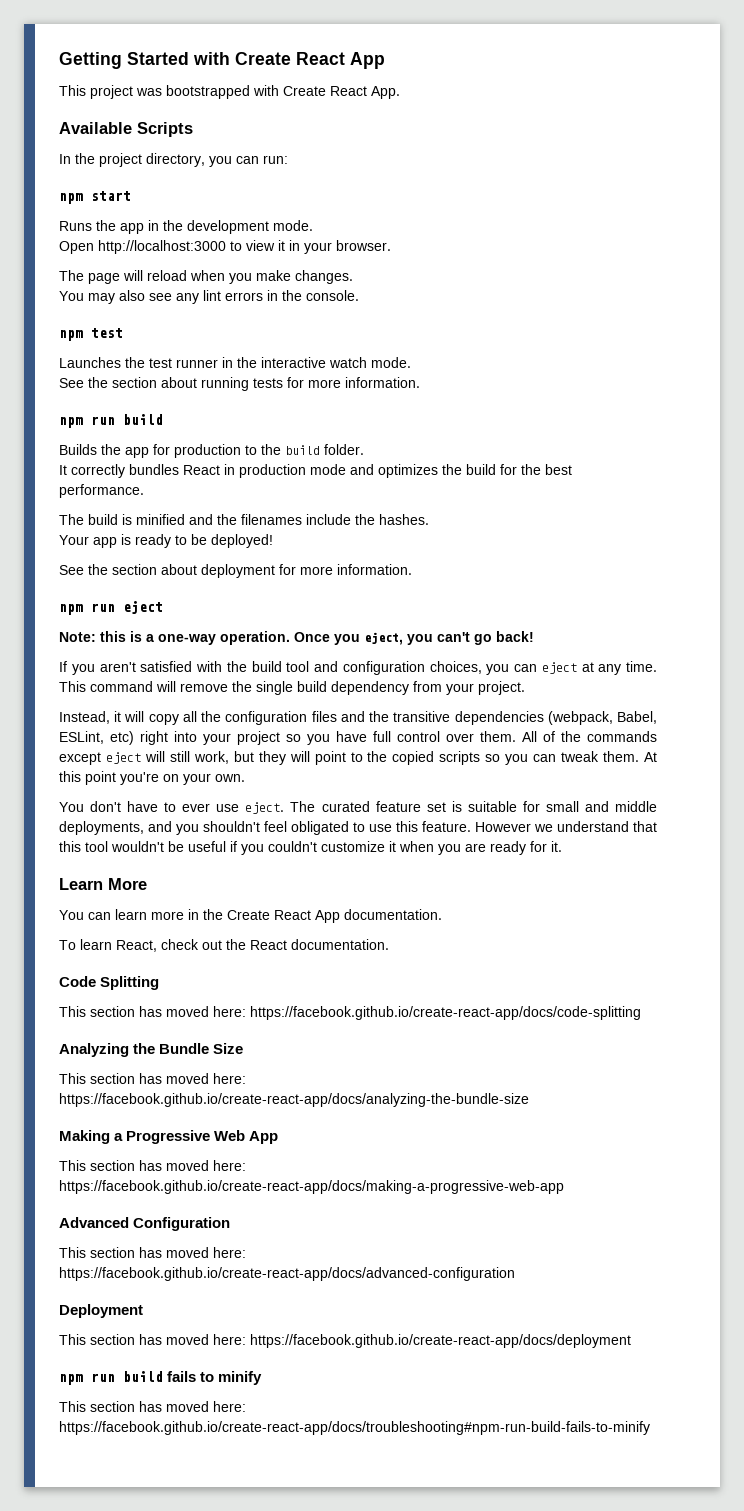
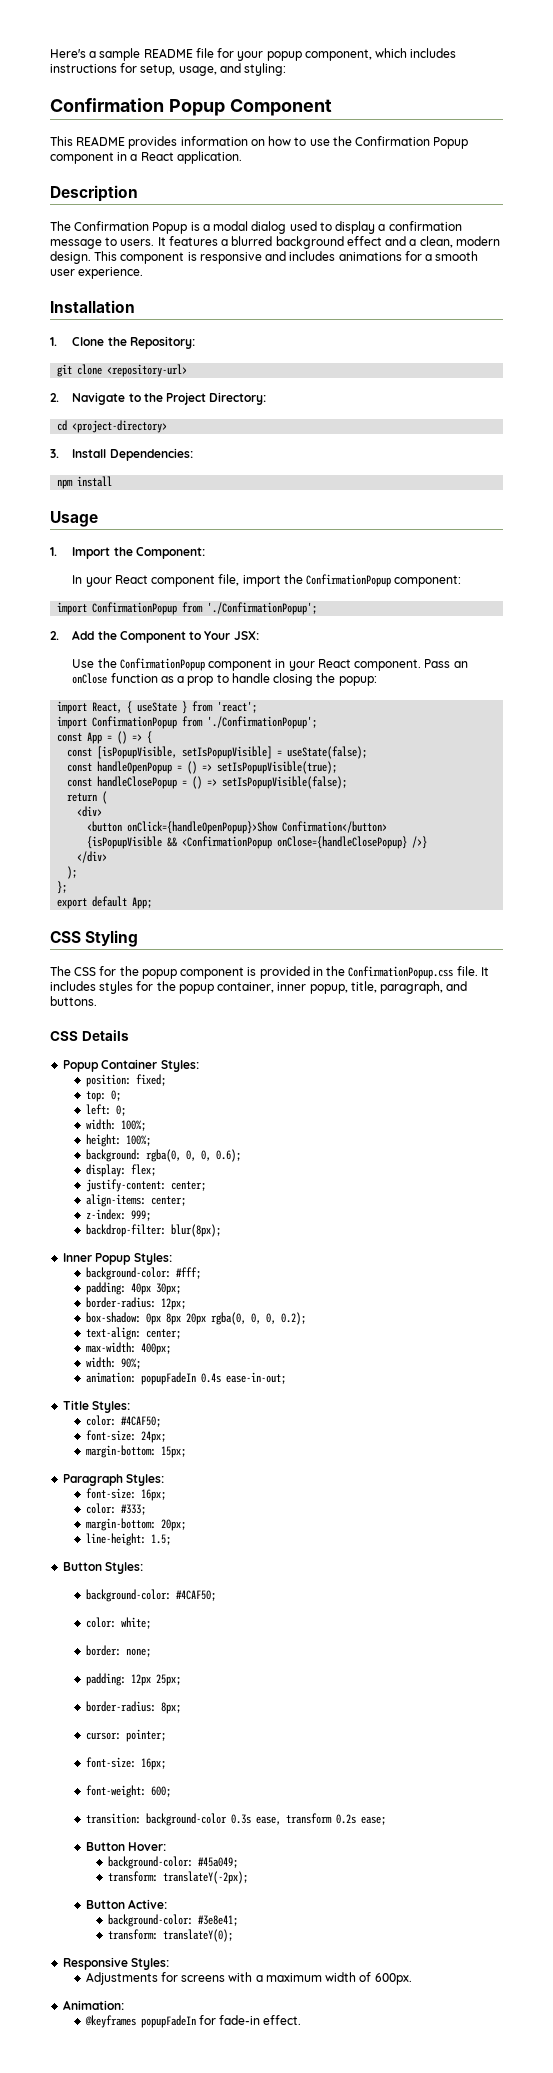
- Getting Started with Create React App
- This project was bootstrapped with Create React App.
- Available Scripts
- In the project directory, you can run:
- npm start
- Runs the app in the development mode.
- Open http://localhost:3000 to view it in your browser.
- The page will reload when you make changes.
- You may also see any lint errors in the console.
- npm test
- Launches the test runner in the interactive watch mode.
- See the section about running tests for more information.
- npm run build
- Builds the app for production to the build folder.
- It correctly bundles React in production mode and optimizes the build for the best performance.
- The build is minified and the filenames include the hashes.
- Your app is ready to be deployed!
- See the section about deployment for more information.
- npm run eject
- Note: this is a one-way operation. Once you eject, you can't go back!
- If you aren't satisfied with the build tool and configuration choices, you can eject at any time. This command will remove the single build dependency from your project.
- Instead, it will copy all the configuration files and the transitive dependencies (webpack, Babel, ESLint, etc) right into your project so you have full control over them. All of the commands except eject will still work, but they will point to the copied scripts so you can tweak them. At this point you're on your own.
- You don't have to ever use eject. The curated feature set is suitable for small and middle deployments, and you shouldn't feel obligated to use this feature. However we understand that this tool wouldn't be useful if you couldn't customize it when you are ready for it.
- Learn More
- You can learn more in the Create React App documentation.
- To learn React, check out the React documentation.
- Code Splitting
- This section has moved here: https://facebook.github.io/create-react-app/docs/code-splitting
- Analyzing the Bundle Size
- This section has moved here: https://facebook.github.io/create-react-app/docs/analyzing-the-bundle-size
- Making a Progressive Web App
- This section has moved here: https://facebook.github.io/create-react-app/docs/making-a-progressive-web-app
- Advanced Configuration
- This section has moved here: https://facebook.github.io/create-react-app/docs/advanced-configuration
- Deployment
- This section has moved here: https://facebook.github.io/create-react-app/docs/deployment
- npm run build fails to minify
- This section has moved here: https://facebook.github.io/create-react-app/docs/troubleshooting#npm-run-build-fails-to-minify
+ Here's a sample README file for your popup component, which includes instructions for setup, usage, and styling:
+ Confirmation Popup Component
+ This README provides information on how to use the Confirmation Popup component in a React application.
+ Description
+ The Confirmation Popup is a modal dialog used to display a confirmation message to users. It features a blurred background effect and a clean, modern design. This component is responsive and includes animations for a smooth user experience.
+ Installation
+ 1. Clone the Repository:
+ git clone <repository-url>
+ 2. Navigate to the Project Directory:
+ cd <project-directory>
+ 3. Install Dependencies:
+ npm install
+ Usage
+ 1. Import the Component:
+ In your React component file, import the ConfirmationPopup component:
+ import ConfirmationPopup from './ConfirmationPopup';
+ 2. Add the Component to Your JSX:
+ Use the ConfirmationPopup component in your React component. Pass an onClose function as a prop to handle closing the popup:
+ import React, { useState } from 'react';
+ import ConfirmationPopup from './ConfirmationPopup';
+ const App = () => {
+ const [isPopupVisible, setIsPopupVisible] = useState(false);
+ const handleOpenPopup = () => setIsPopupVisible(true);
+ const handleClosePopup = () => setIsPopupVisible(false);
+ return (
+ <div>
+ <button onClick={handleOpenPopup}>Show Confirmation</button>
+ {isPopupVisible && <ConfirmationPopup onClose={handleClosePopup} />}
+ </div>
+ );
+ };
+ export default App;
+ CSS Styling
+ The CSS for the popup component is provided in the ConfirmationPopup.css file. It includes styles for the popup container, inner popup, title, paragraph, and buttons.
+ CSS Details
+ Popup Container Styles:
+ position: fixed;
+ top: 0;
+ left: 0;
+ width: 100%;
+ height: 100%;
+ background: rgba(0, 0, 0, 0.6);
+ display: flex;
+ justify-content: center;
+ align-items: center;
+ z-index: 999;
+ backdrop-filter: blur(8px);
+ Inner Popup Styles:
+ background-color: #fff;
+ padding: 40px 30px;
+ border-radius: 12px;
+ box-shadow: 0px 8px 20px rgba(0, 0, 0, 0.2);
+ text-align: center;
+ max-width: 400px;
+ width: 90%;
+ animation: popupFadeIn 0.4s ease-in-out;
+ Title Styles:
+ color: #4CAF50;
+ font-size: 24px;
+ margin-bottom: 15px;
+ Paragraph Styles:
+ font-size: 16px;
+ color: #333;
+ margin-bottom: 20px;
+ line-height: 1.5;
+ Button Styles:
+ background-color: #4CAF50;
+ color: white;
+ border: none;
+ padding: 12px 25px;
+ border-radius: 8px;
+ cursor: pointer;
+ font-size: 16px;
+ font-weight: 600;
+ transition: background-color 0.3s ease, transform 0.2s ease;
+ Button Hover:
+ background-color: #45a049;
+ transform: translateY(-2px);
+ Button Active:
+ background-color: #3e8e41;
+ transform: translateY(0);
+ Responsive Styles:
+ Adjustments for screens with a maximum width of 600px.
+ Animation:
+ @keyframes popupFadeIn for fade-in effect.

